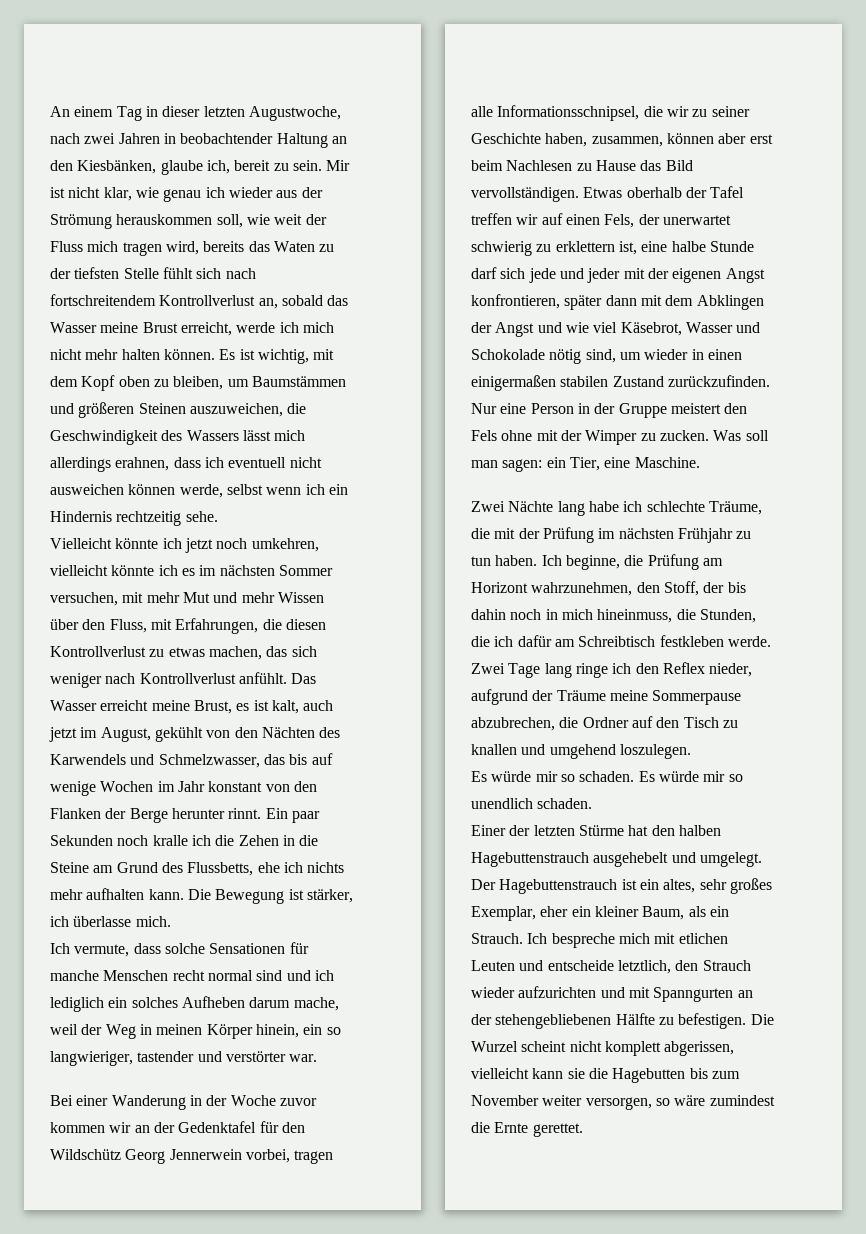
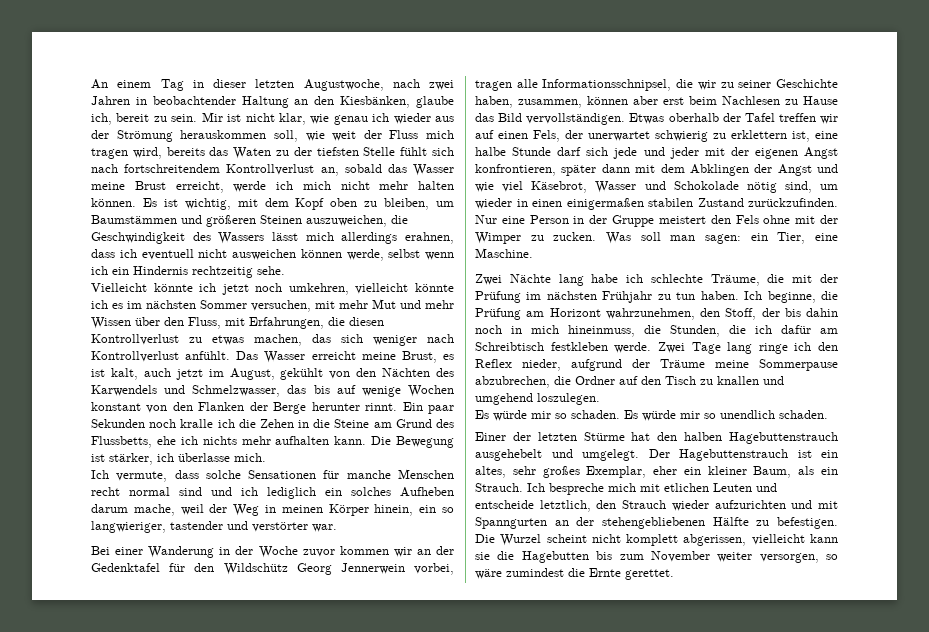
- Das Wasser erreicht meine Brust, es ist kalt, auch jetzt im August, gekühlt von den Nächten des Karwendels und Schmelzwasser, das bis auf wenige Wochen im Jahr konstant von den Flanken der Berge herunter rinnt.
+ Das Wasser erreicht meine Brust, es ist kalt, auch jetzt im August, gekühlt von den Nächten des Karwendels und Schmelzwasser, das bis auf wenige Wochen konstant von den Flanken der Berge herunter rinnt.

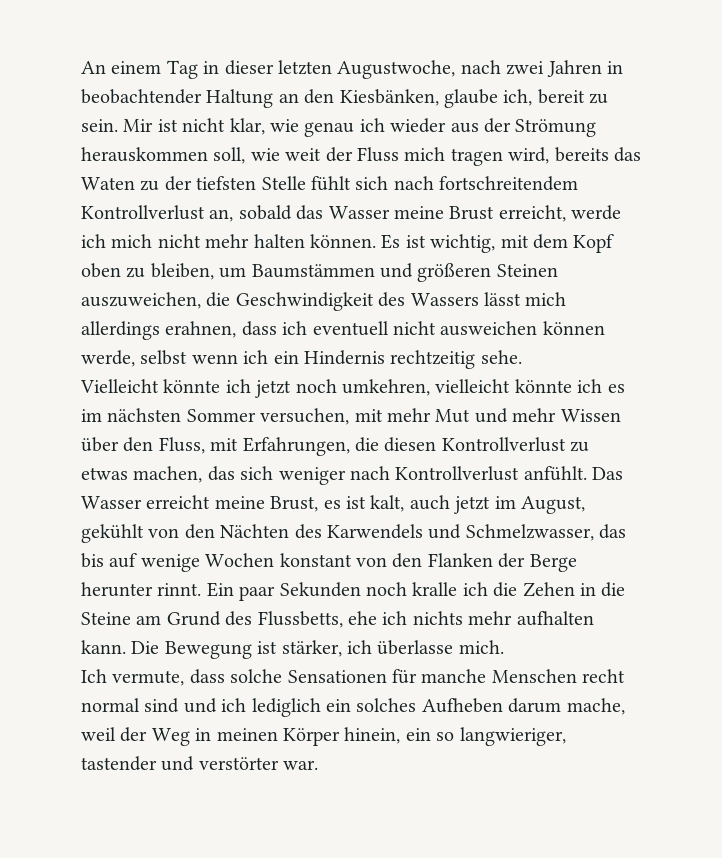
- Bei einer Wanderung in der Woche zuvor kommen wir an der Gedenktafel für den Wildschütz Georg Jennerwein vorbei, tragen alle Informationsschnipsel, die wir zu seiner Geschichte haben, zusammen, können aber erst beim Nachlesen zu Hause das Bild vervollständigen. Etwas oberhalb der Tafel treffen wir auf einen Fels, der unerwartet schwierig zu erklettern ist, eine halbe Stunde darf sich jede und jeder mit der eigenen Angst konfrontieren, später dann mit dem Abklingen der Angst und wie viel Käsebrot, Wasser und Schokolade nötig sind, um wieder in einen einigermaßen stabilen Zustand zurückzufinden. Nur eine Person in der Gruppe meistert den Fels ohne mit der Wimper zu zucken. Was soll man sagen: ein Tier, eine Maschine.
- Zwei Nächte lang habe ich schlechte Träume, die mit der Prüfung im nächsten Frühjahr zu tun haben. Ich beginne, die Prüfung am Horizont wahrzunehmen, den Stoff, der bis dahin noch in mich hineinmuss, die Stunden, die ich dafür am Schreibtisch festkleben werde. Zwei Tage lang ringe ich den Reflex nieder, aufgrund der Träume meine Sommerpause abzubrechen, die Ordner auf den Tisch zu knallen und umgehend loszulegen.
- Es würde mir so schaden. Es würde mir so unendlich schaden.
- Einer der letzten Stürme hat den halben Hagebuttenstrauch ausgehebelt und umgelegt. Der Hagebuttenstrauch ist ein altes, sehr großes Exemplar, eher ein kleiner Baum, als ein Strauch. Ich bespreche mich mit etlichen Leuten und entscheide letztlich, den Strauch wieder aufzurichten und mit Spanngurten an der stehengebliebenen Hälfte zu befestigen. Die Wurzel scheint nicht komplett abgerissen, vielleicht kann sie die Hagebutten bis zum November weiter versorgen, so wäre zumindest die Ernte gerettet.

